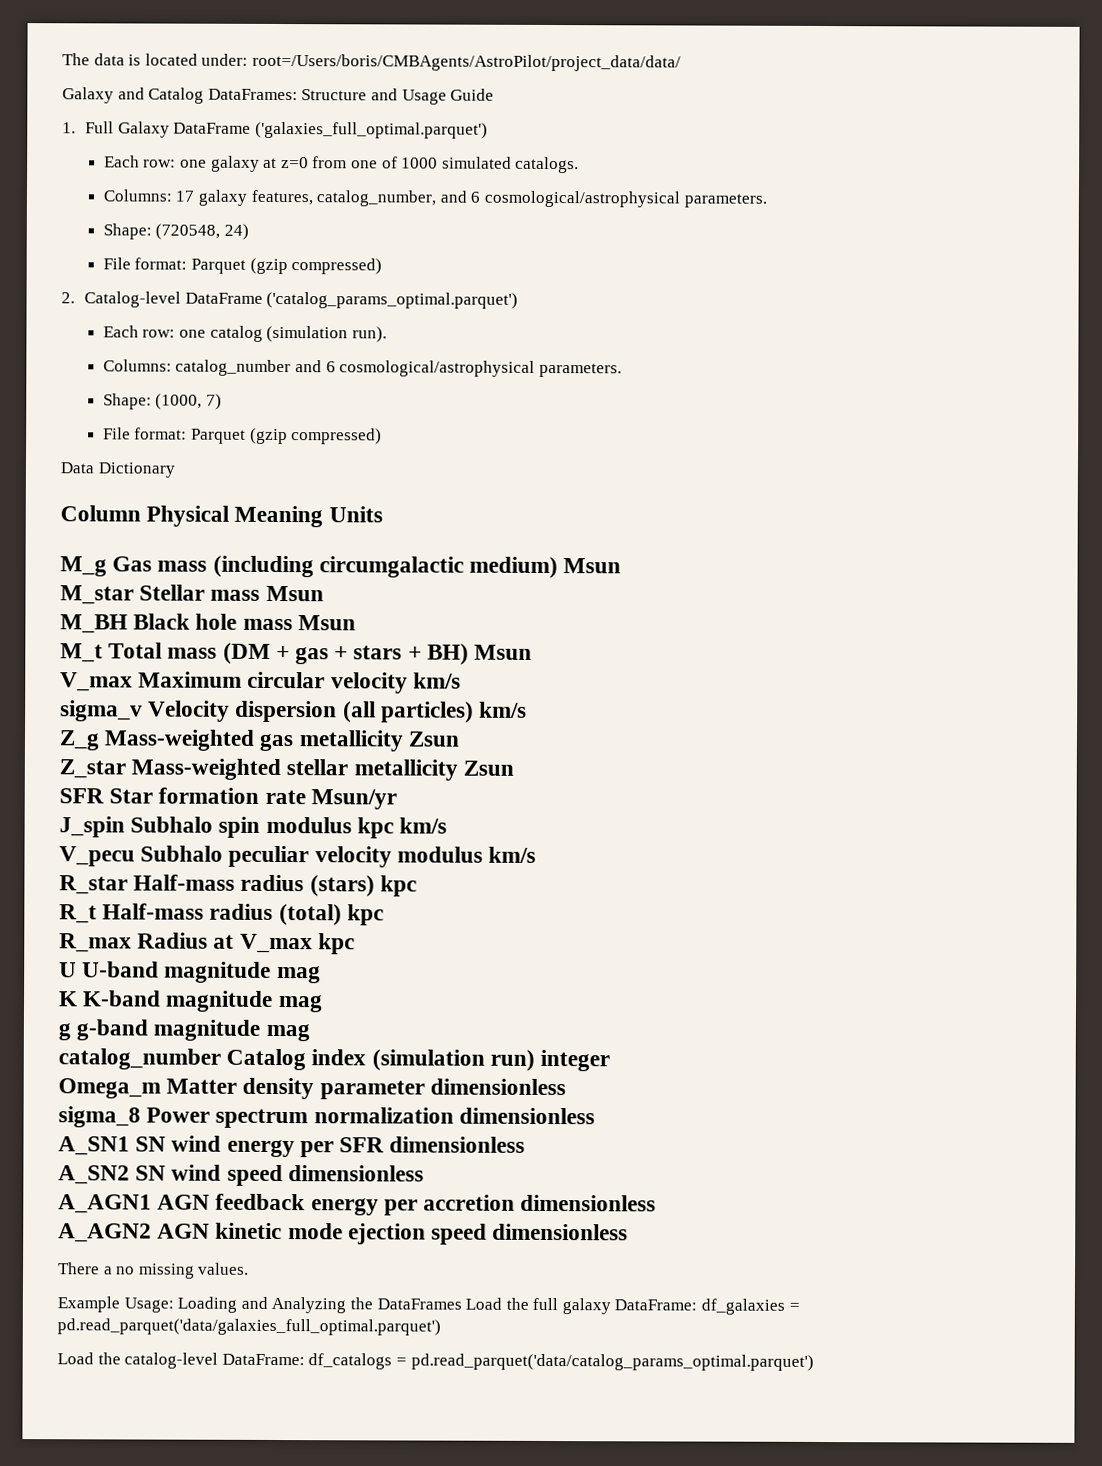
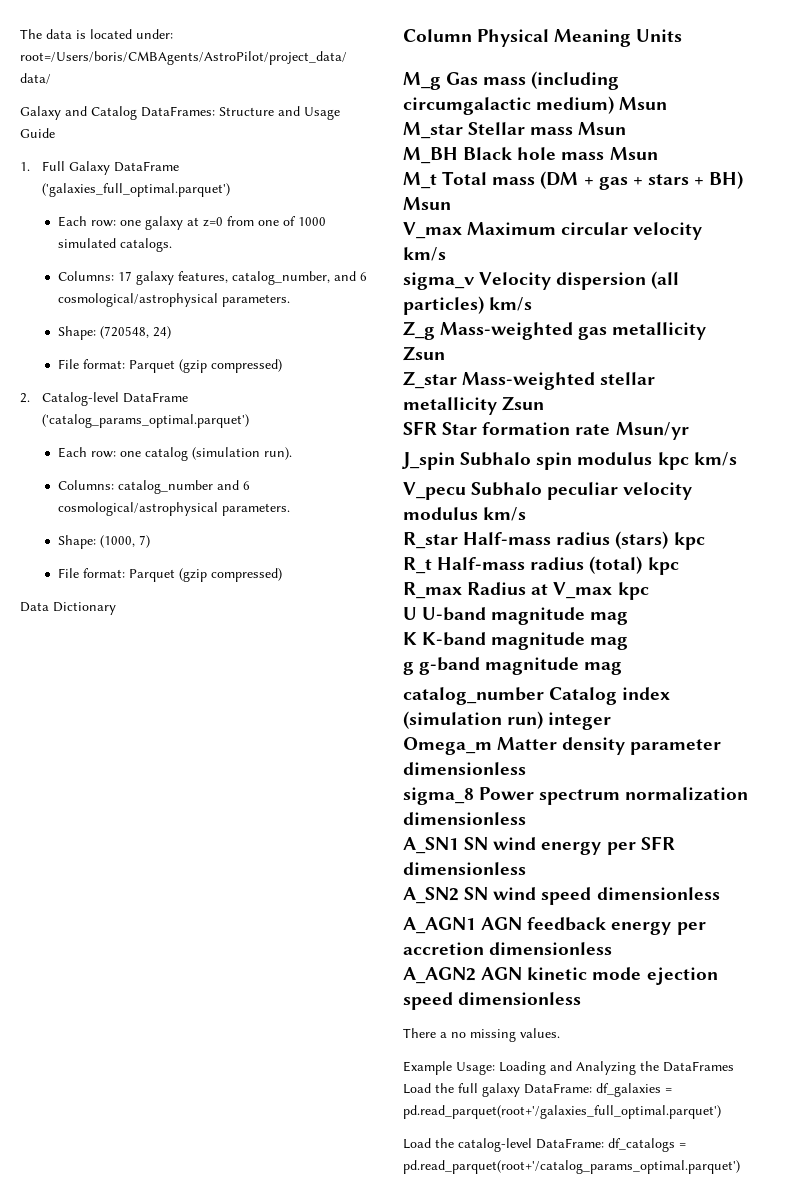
- Example Usage: Loading and Analyzing the DataFrames Load the full galaxy DataFrame: df_galaxies = pd.read_parquet('data/galaxies_full_optimal.parquet')
+ Example Usage: Loading and Analyzing the DataFrames Load the full galaxy DataFrame: df_galaxies = pd.read_parquet(root+'/galaxies_full_optimal.parquet')
- Load the catalog-level DataFrame: df_catalogs = pd.read_parquet('data/catalog_params_optimal.parquet')
+ Load the catalog-level DataFrame: df_catalogs = pd.read_parquet(root+'/catalog_params_optimal.parquet')

